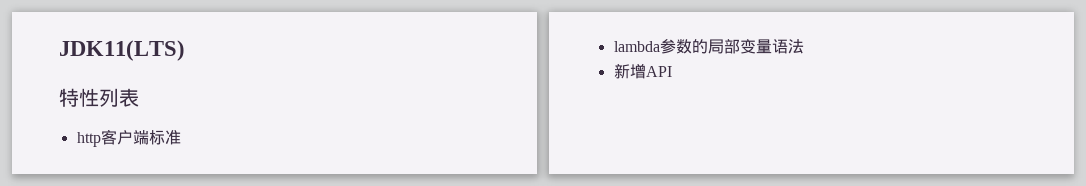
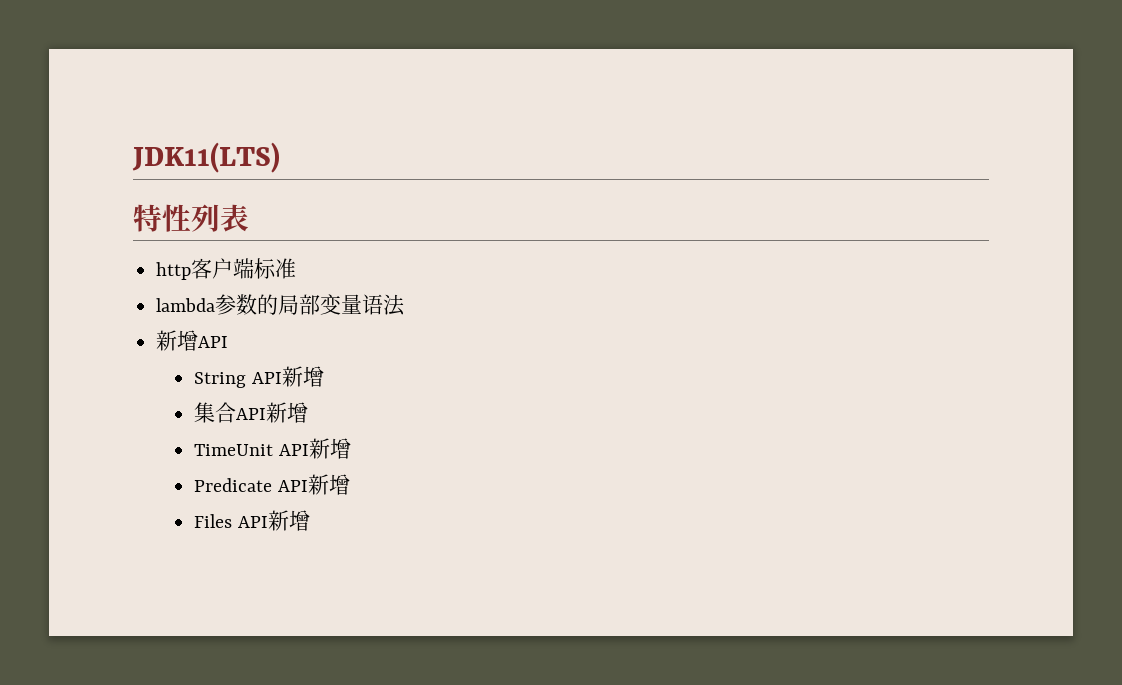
+ String API新增
+ 集合API新增
+ TimeUnit API新增
+ Predicate API新增
+ Files API新增

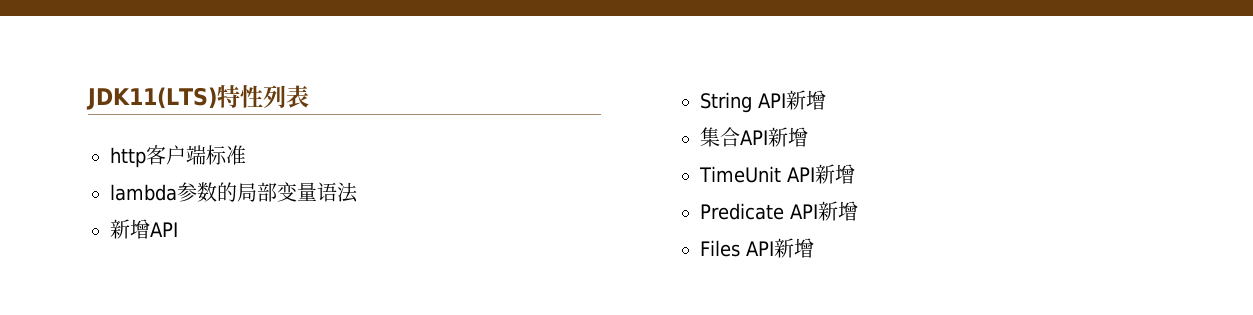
- JDK11(LTS)
- 特性列表
+ JDK11(LTS)特性列表

